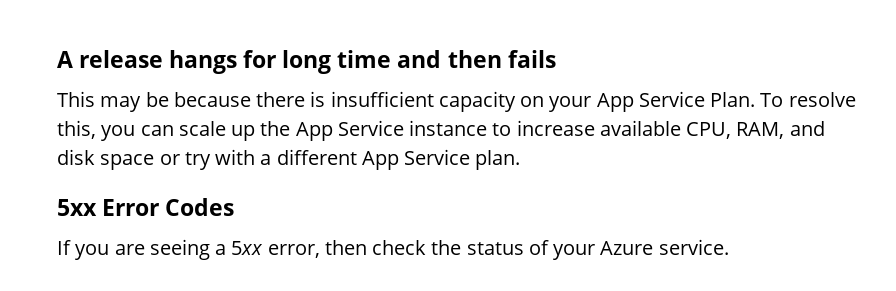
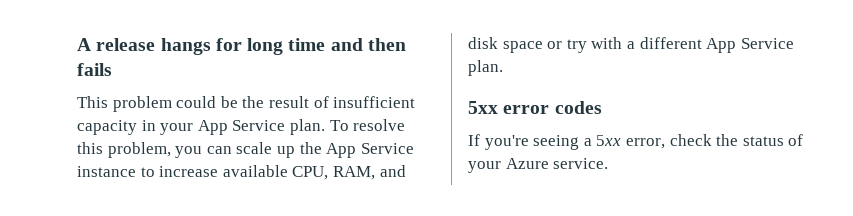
- This may be because there is insufficient capacity on your App Service Plan.
+ This problem could be the result of insufficient capacity in your App Service plan.
- To resolve this, you can scale up the App Service instance to increase available CPU, RAM, and disk space or try with a different App Service plan.
+ To resolve this problem, you can scale up the App Service instance to increase available CPU, RAM, and disk space or try with a different App Service plan.
- 5xx Error Codes
+ 5xx error codes
- If you are seeing a 5xx error, then check the status of your Azure service.
+ If you're seeing a 5xx error, check the status of your Azure service.

